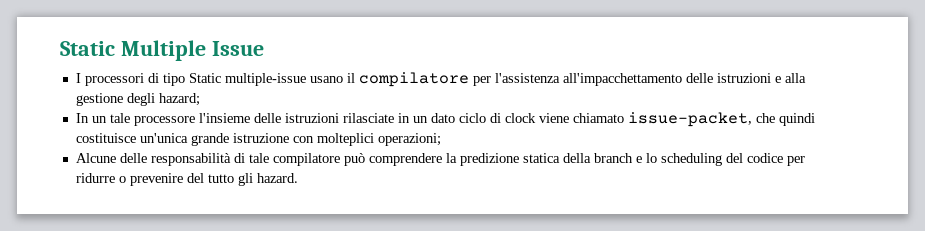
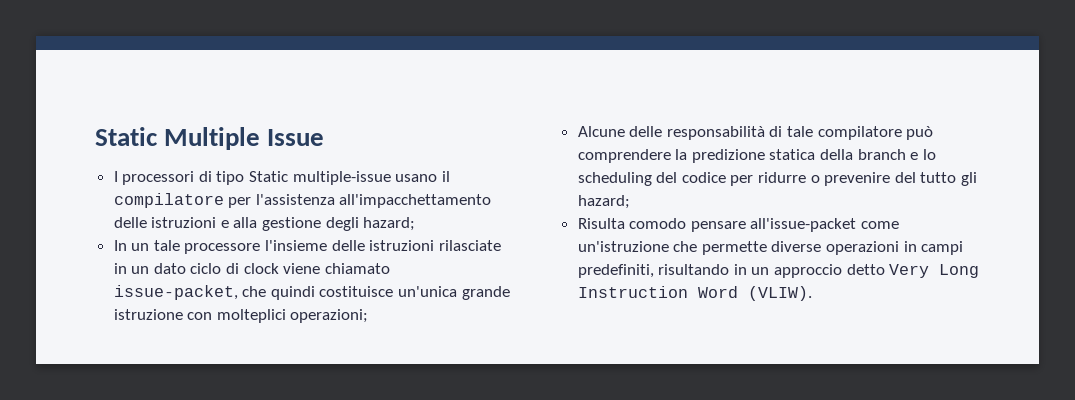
- Alcune delle responsabilità di tale compilatore può comprendere la predizione statica della branch e lo scheduling del codice per ridurre o prevenire del tutto gli hazard.
+ Alcune delle responsabilità di tale compilatore può comprendere la predizione statica della branch e lo scheduling del codice per ridurre o prevenire del tutto gli hazard;
+ Risulta comodo pensare all'issue-packet come un'istruzione che permette diverse operazioni in campi predefiniti, risultando in un approccio detto Very Long Instruction Word (VLIW).

